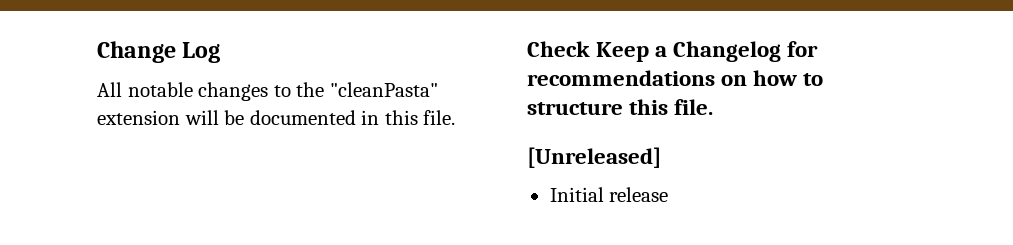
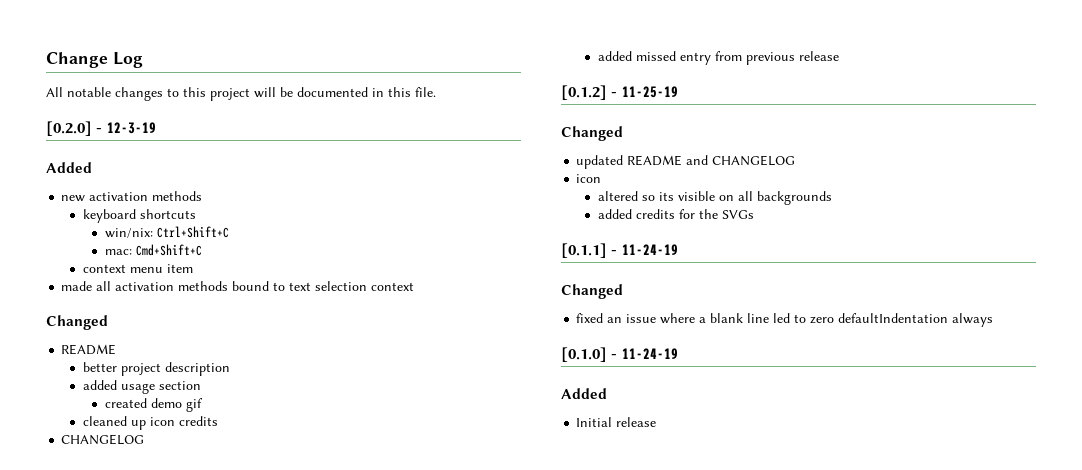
- All notable changes to the "cleanPasta" extension will be documented in this file.
+ All notable changes to this project will be documented in this file.
- Check Keep a Changelog for recommendations on how to structure this file.
- [Unreleased]
+ [0.2.0] - 12-3-19
+ Added
+ new activation methods
+ keyboard shortcuts
+ win/nix: Ctrl+Shift+C
+ mac: Cmd+Shift+C
+ context menu item
+ made all activation methods bound to text selection context
+ Changed
+ README
+ better project description
+ added usage section
+ created demo gif
+ cleaned up icon credits
+ CHANGELOG
+ added missed entry from previous release
+ [0.1.2] - 11-25-19
+ Changed
+ updated README and CHANGELOG
+ icon
+ altered so its visible on all backgrounds
+ added credits for the SVGs
+ [0.1.1] - 11-24-19
+ Changed
+ fixed an issue where a blank line led to zero defaultIndentation always
+ [0.1.0] - 11-24-19
+ Added

